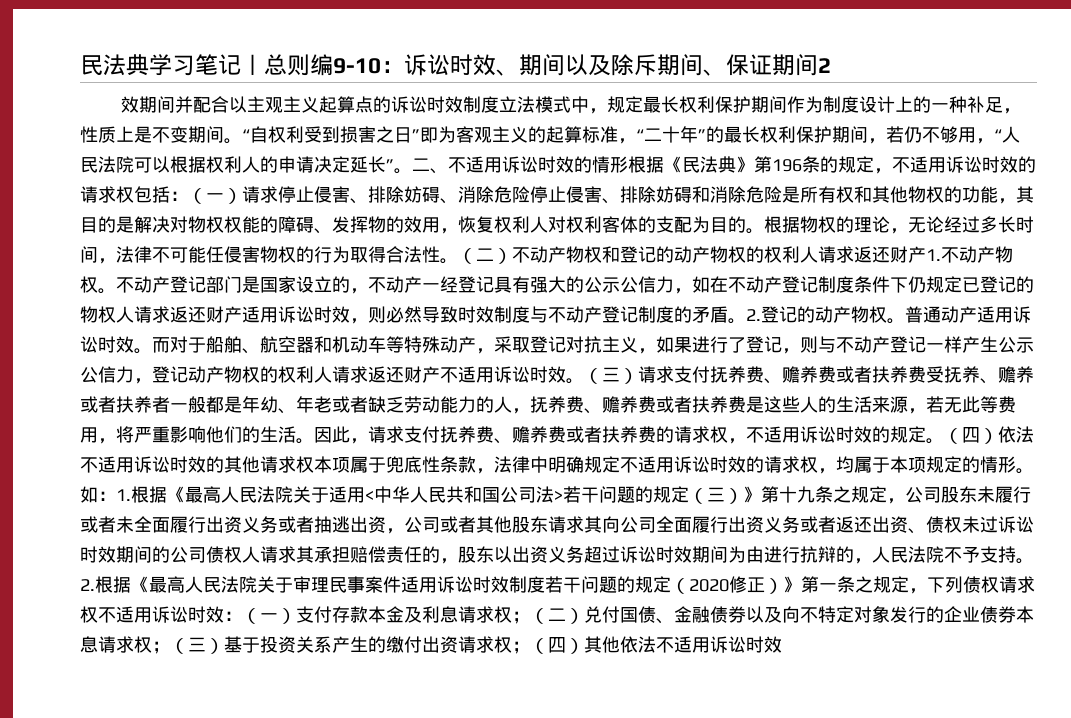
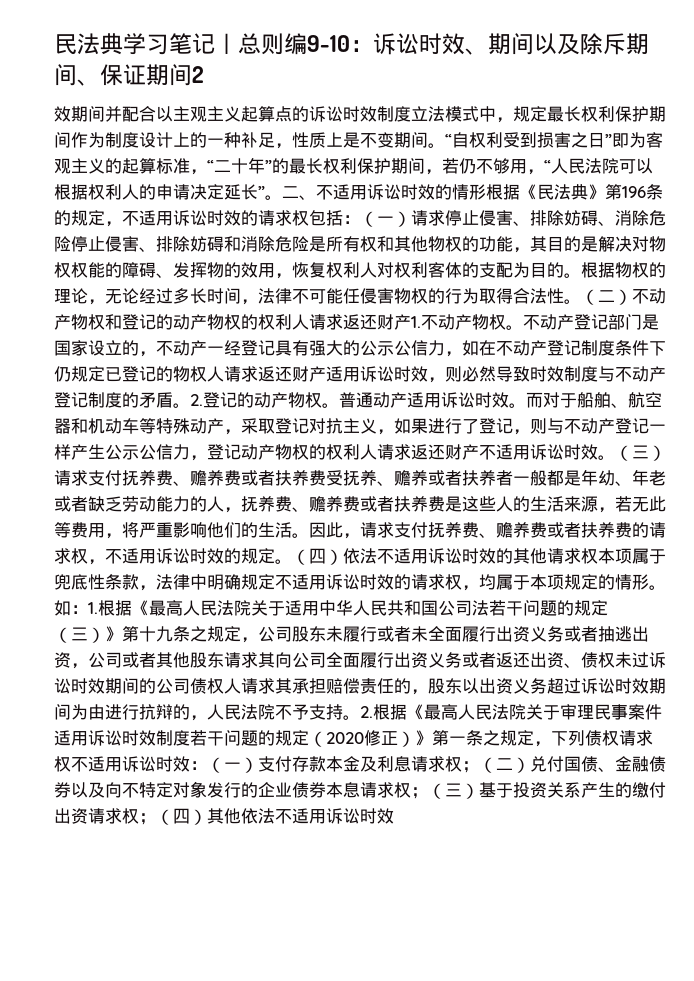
- 1.根据《最高人民法院关于适用<中华人民共和国公司法>若干问题的规定（三）》第十九条之规定，公司股东未履行或者未全面履行出资义务或者抽逃出资，公司或者其他股东请求其向公司全面履行出资义务或者返还出资、债权未过诉讼时效期间的公司债权人请求其承担赔偿责任的，股东以出资义务超过诉讼时效期间为由进行抗辩的，人民法院不予支持。
+ 1.根据《最高人民法院关于适用中华人民共和国公司法若干问题的规定（三）》第十九条之规定，公司股东未履行或者未全面履行出资义务或者抽逃出资，公司或者其他股东请求其向公司全面履行出资义务或者返还出资、债权未过诉讼时效期间的公司债权人请求其承担赔偿责任的，股东以出资义务超过诉讼时效期间为由进行抗辩的，人民法院不予支持。

